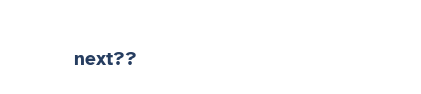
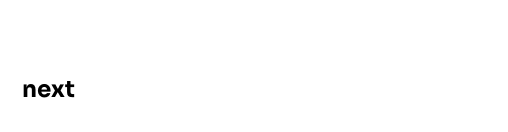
- next??
+ next

